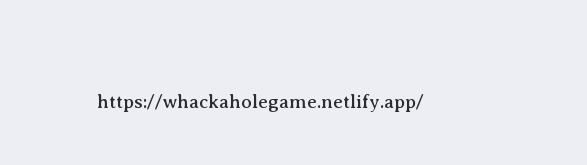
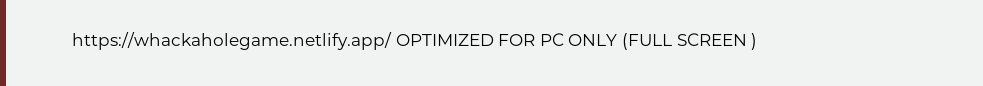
- https://whackaholegame.netlify.app/
+ https://whackaholegame.netlify.app/ OPTIMIZED FOR PC ONLY (FULL SCREEN )

